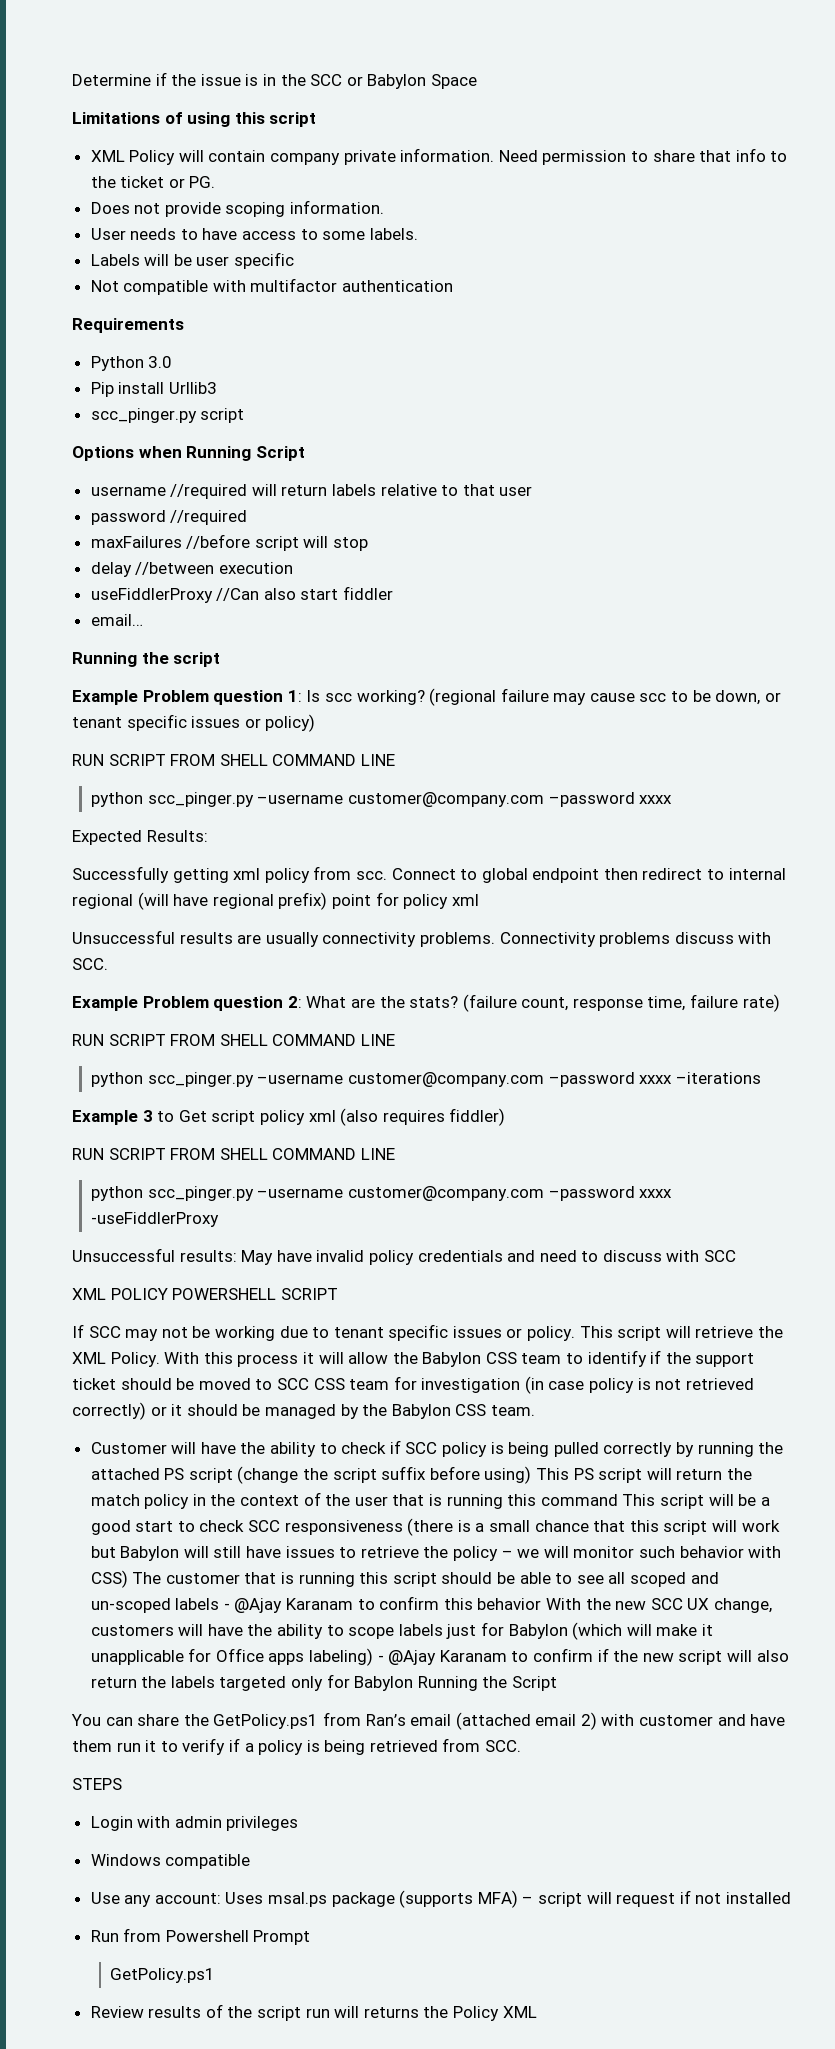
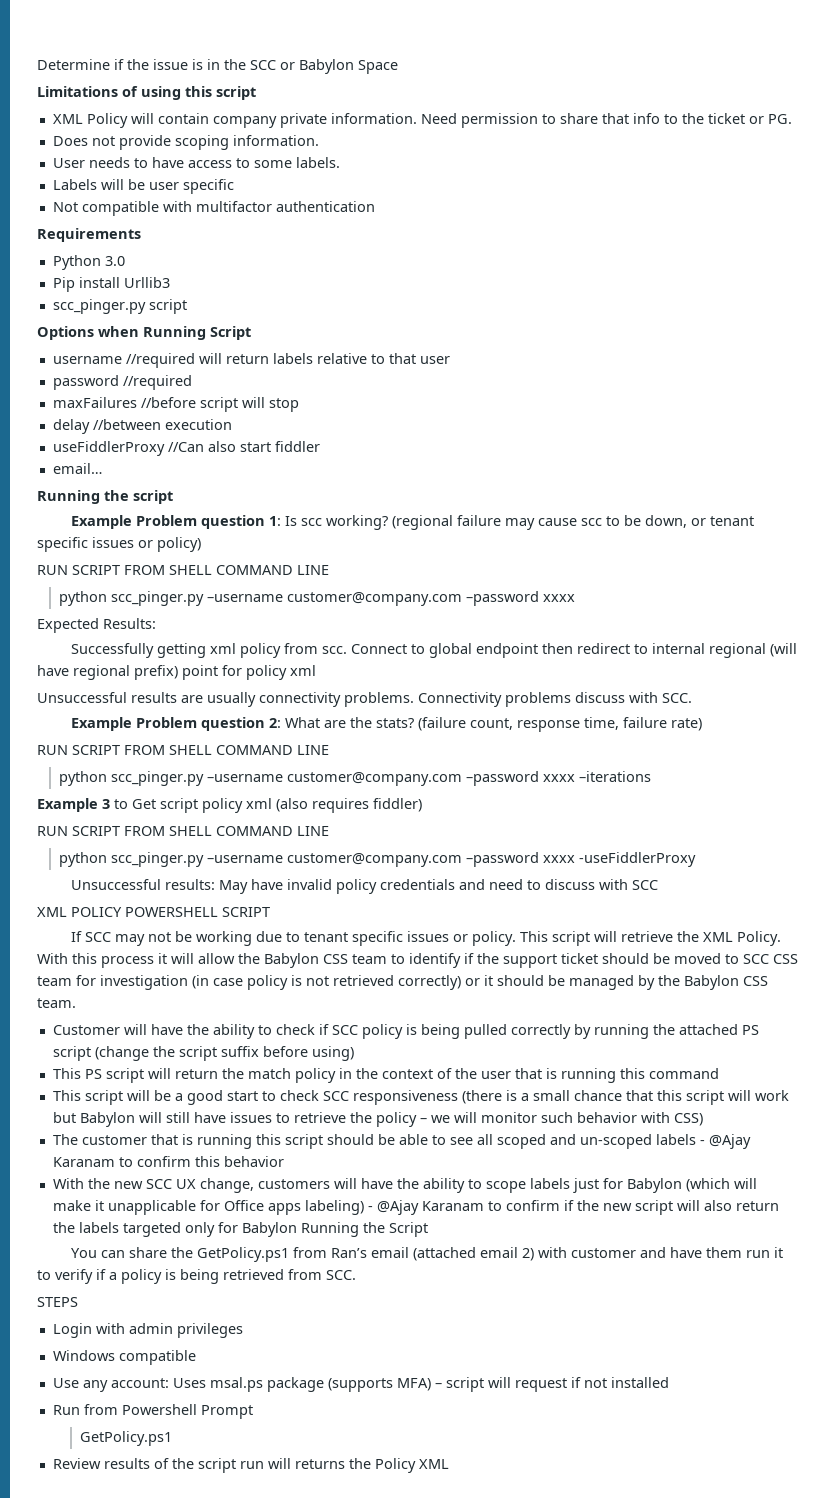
- Customer will have the ability to check if SCC policy is being pulled correctly by running the attached PS script (change the script suffix before using) This PS script will return the match policy in the context of the user that is running this command This script will be a good start to check SCC responsiveness (there is a small chance that this script will work but Babylon will still have issues to retrieve the policy – we will monitor such behavior with CSS) The customer that is running this script should be able to see all scoped and un-scoped labels - @Ajay Karanam to confirm this behavior With the new SCC UX change, customers will have the ability to scope labels just for Babylon (which will make it unapplicable for Office apps labeling) - @Ajay Karanam to confirm if the new script will also return the labels targeted only for Babylon Running the Script
+ Customer will have the ability to check if SCC policy is being pulled correctly by running the attached PS script (change the script suffix before using)
+ This PS script will return the match policy in the context of the user that is running this command
+ This script will be a good start to check SCC responsiveness (there is a small chance that this script will work but Babylon will still have issues to retrieve the policy – we will monitor such behavior with CSS)
+ The customer that is running this script should be able to see all scoped and un-scoped labels - @Ajay Karanam to confirm this behavior
+ With the new SCC UX change, customers will have the ability to scope labels just for Babylon (which will make it unapplicable for Office apps labeling) - @Ajay Karanam to confirm if the new script will also return the labels targeted only for Babylon Running the Script

